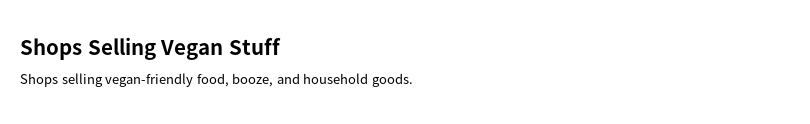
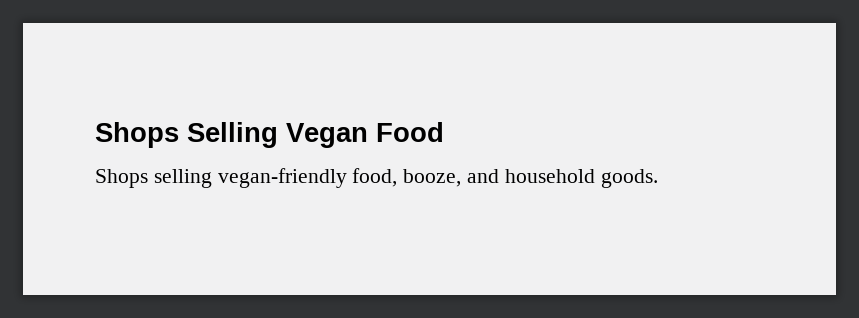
- Shops Selling Vegan Stuff
+ Shops Selling Vegan Food

